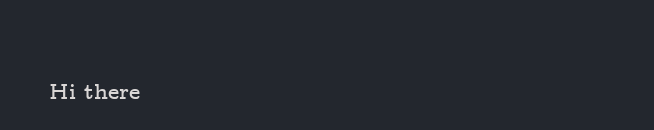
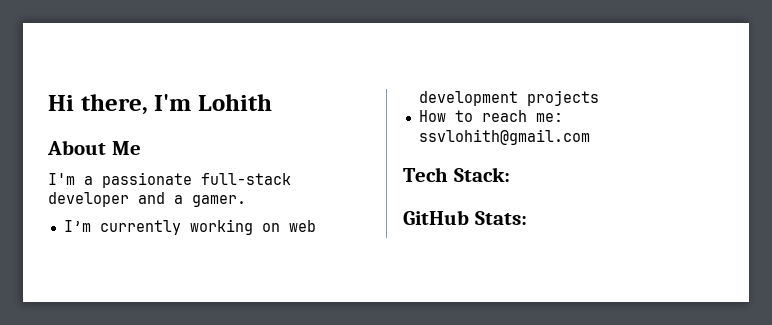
- Hi there
+ Hi there, I'm Lohith
+ About Me
+ I'm a passionate full-stack developer and a gamer.
+ I’m currently working on web development projects
+ How to reach me: ssvlohith@gmail.com
+ Tech Stack:
+ GitHub Stats:

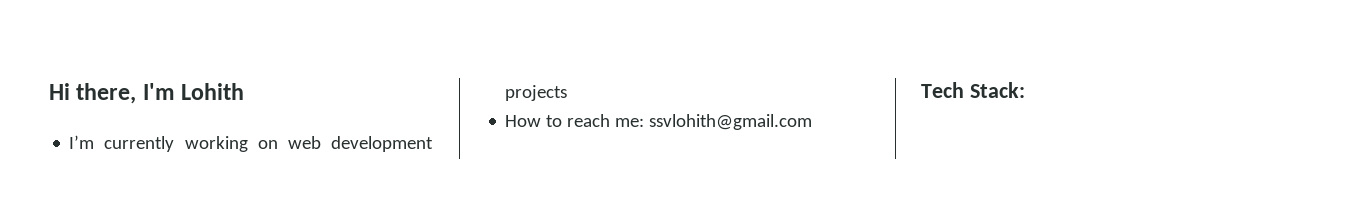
- About Me
- I'm a passionate full-stack developer and a gamer.
- GitHub Stats:

